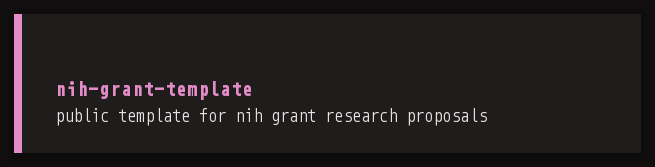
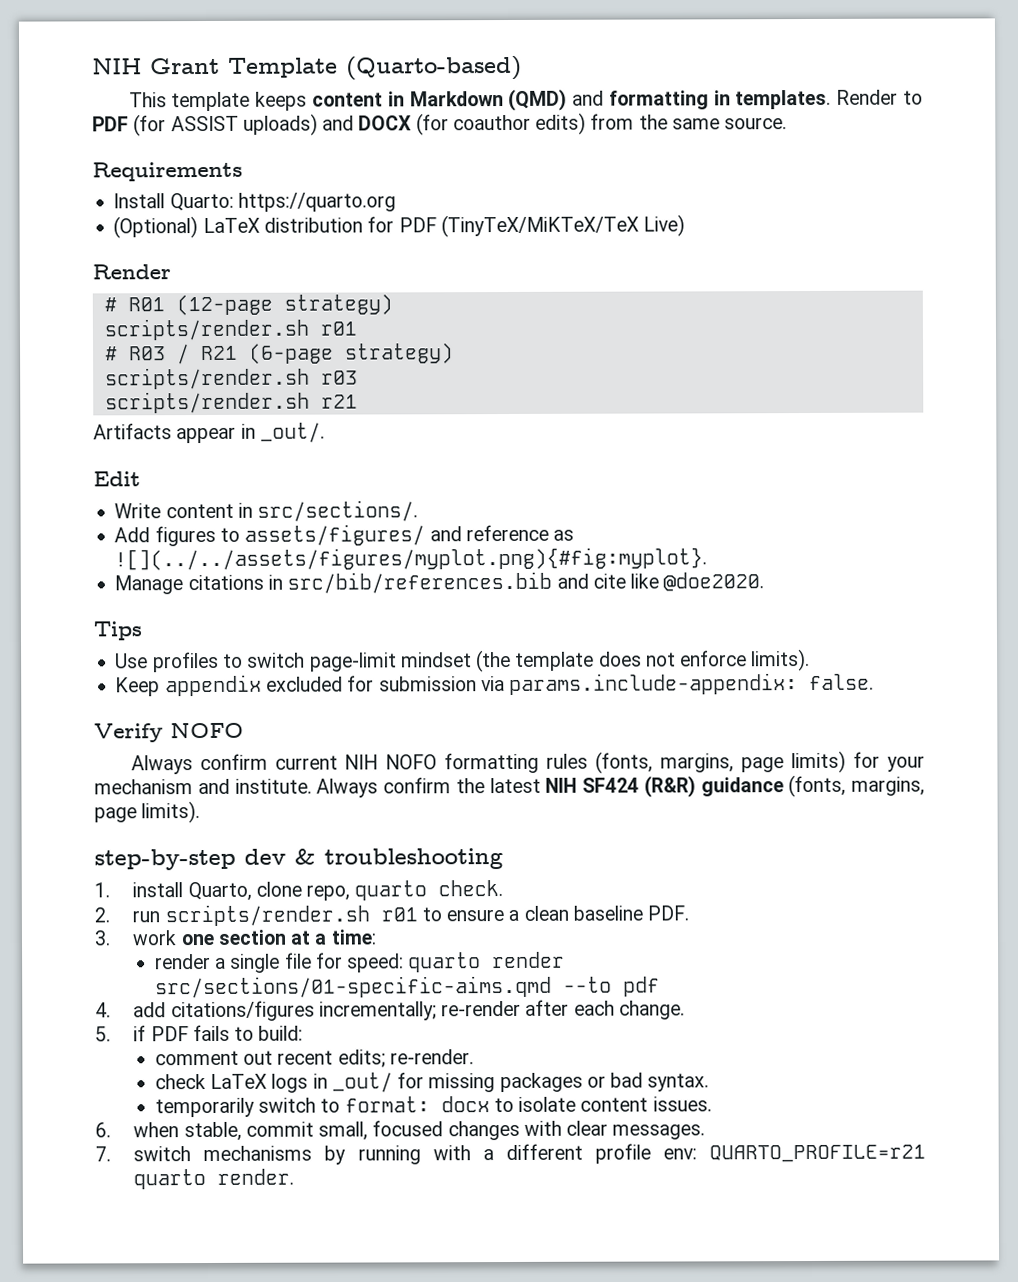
- nih-grant-template
- public template for nih grant research proposals
+ NIH Grant Template (Quarto-based)
+ This template keeps content in Markdown (QMD) and formatting in templates. Render to PDF (for ASSIST uploads) and DOCX (for coauthor edits) from the same source.
+ Requirements
+ Install Quarto: https://quarto.org
+ (Optional) LaTeX distribution for PDF (TinyTeX/MiKTeX/TeX Live)
+ Render
+ # R01 (12-page strategy)
+ scripts/render.sh r01
+ # R03 / R21 (6-page strategy)
+ scripts/render.sh r03
+ scripts/render.sh r21
+ Artifacts appear in _out/.
+ Edit
+ Write content in src/sections/.
+ Add figures to assets/figures/ and reference as ![](../../assets/figures/myplot.png){#fig:myplot}.
+ Manage citations in src/bib/references.bib and cite like @doe2020.
+ Tips
+ Use profiles to switch page-limit mindset (the template does not enforce limits).
+ Keep appendix excluded for submission via params.include-appendix: false.
+ Verify NOFO
+ Always confirm current NIH NOFO formatting rules (fonts, margins, page limits) for your mechanism and institute. Always confirm the latest NIH SF424 (R&R) guidance (fonts, margins, page limits).
+ step-by-step dev & troubleshooting
+ 1. install Quarto, clone repo, quarto check.
+ 2. run scripts/render.sh r01 to ensure a clean baseline PDF.
+ 3. work one section at a time:
+ render a single file for speed: quarto render src/sections/01-specific-aims.qmd --to pdf
+ 4. add citations/figures incrementally; re-render after each change.
+ 5. if PDF fails to build:
+ comment out recent edits; re-render.
+ check LaTeX logs in _out/ for missing packages or bad syntax.
+ temporarily switch to format: docx to isolate content issues.
+ 6. when stable, commit small, focused changes with clear messages.
+ 7. switch mechanisms by running with a different profile env: QUARTO_PROFILE=r21 quarto render.

